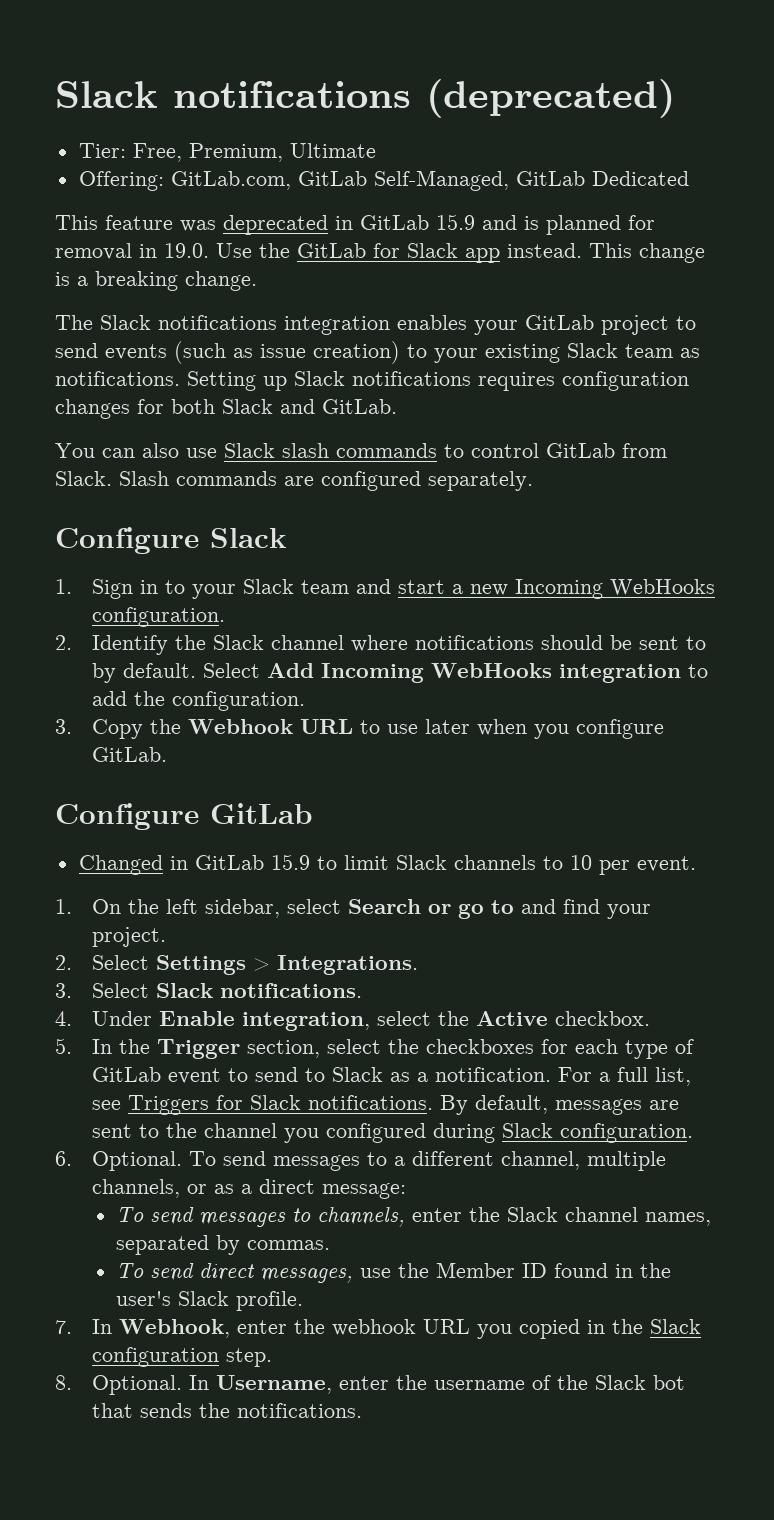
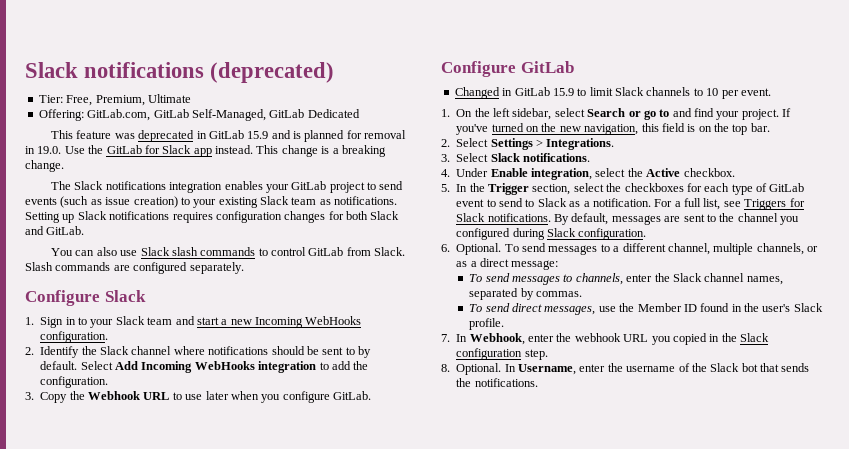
+ If you've turned on the new navigation, this field is on the top bar.

